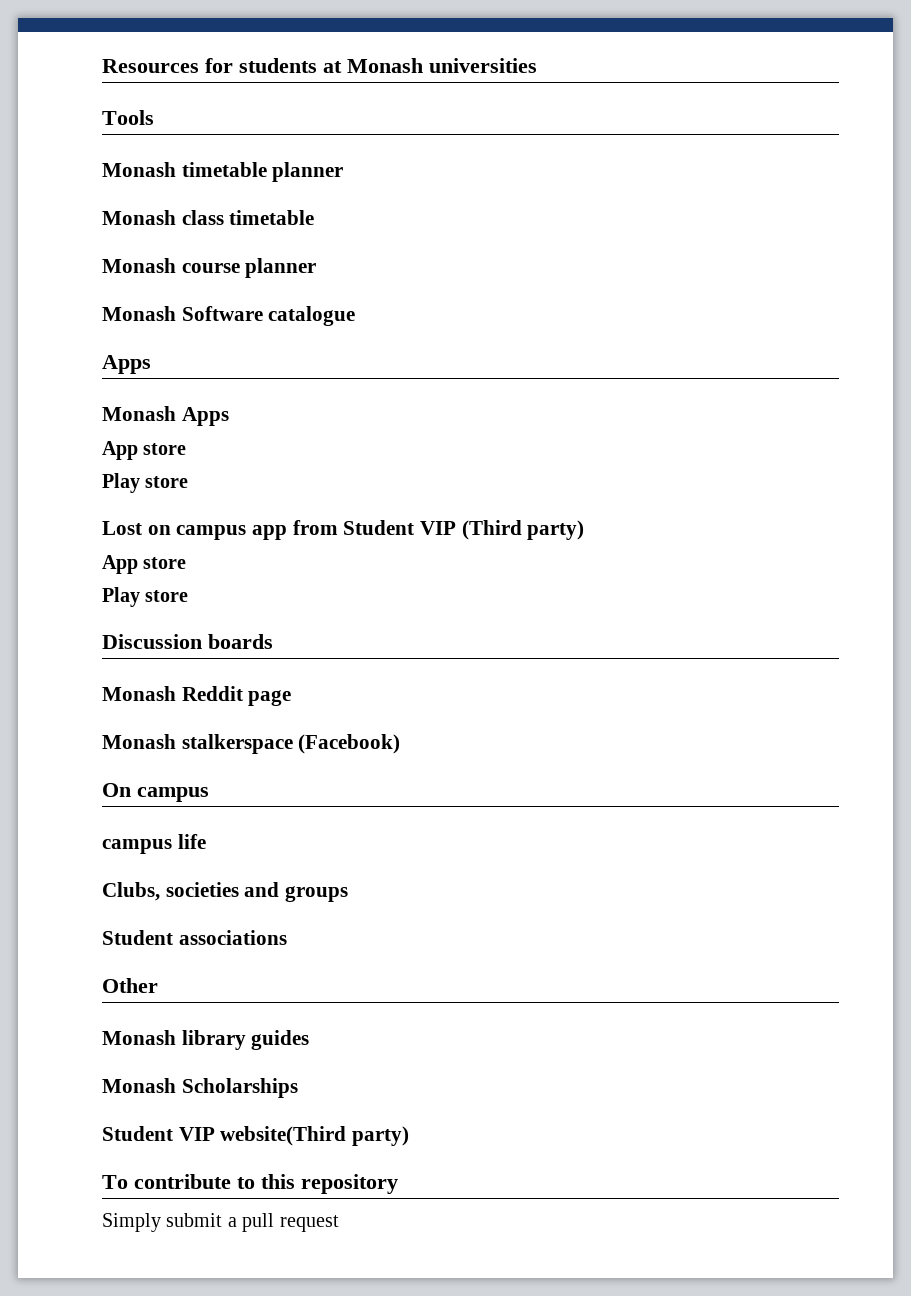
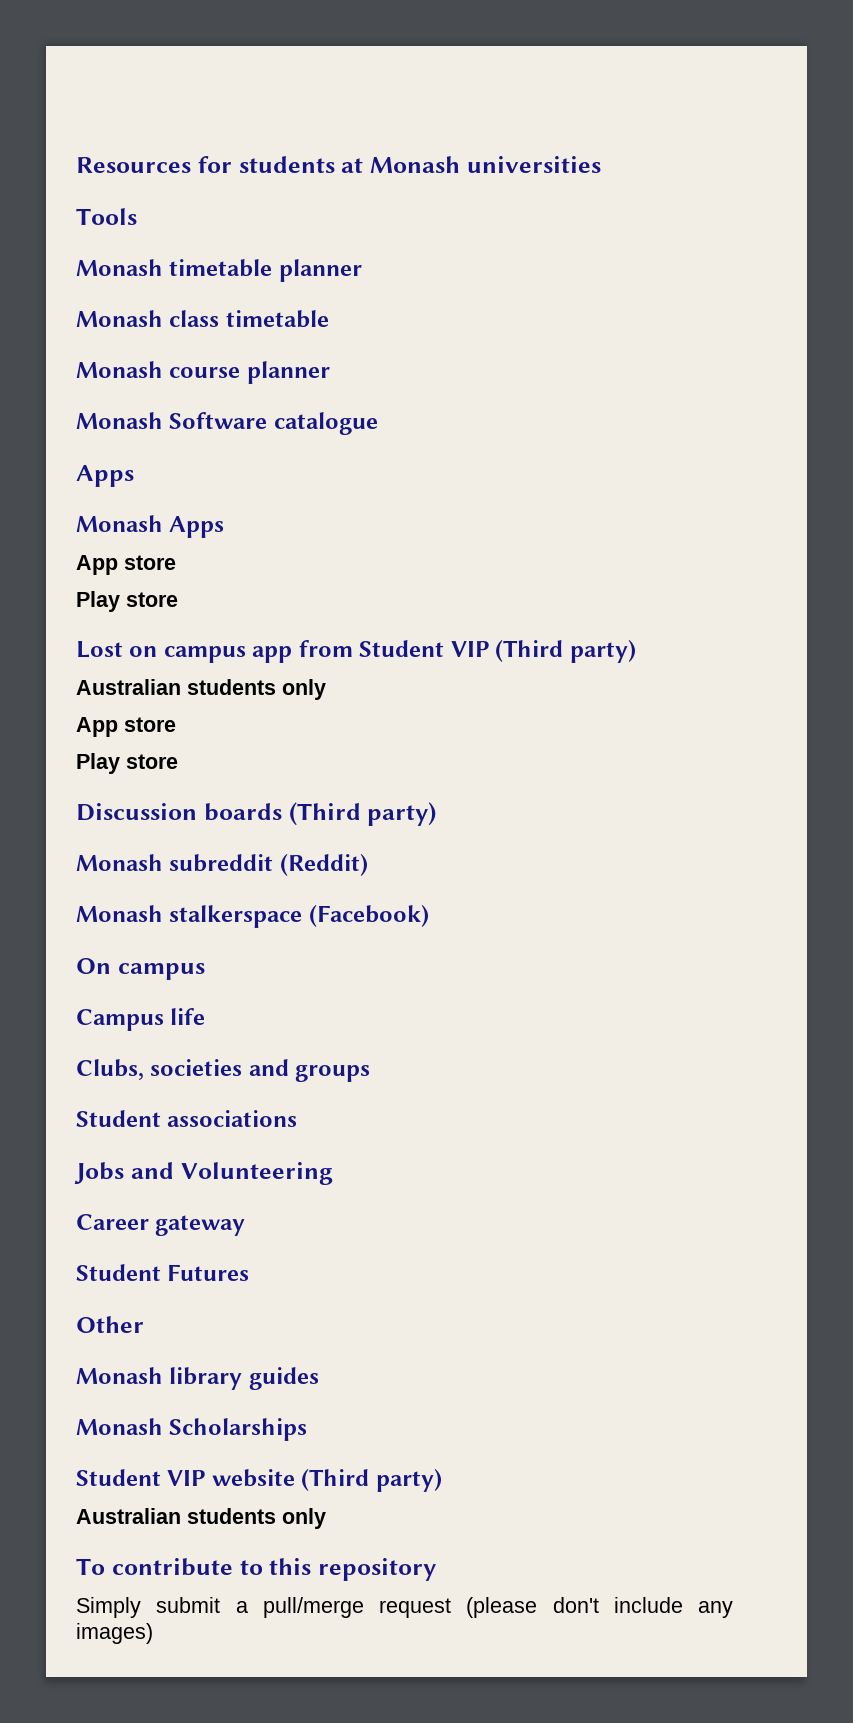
  Lost on campus app from Student VIP (Third party)
+ Australian students only
- Discussion boards
- Monash Reddit page
+ Discussion boards (Third party)
+ Monash subreddit (Reddit)
- campus life
+ Campus life
+ Jobs and Volunteering
+ Career gateway
+ Student Futures
- Student VIP website(Third party)
+ Student VIP website (Third party)
+ Australian students only
- Simply submit a pull request
+ Simply submit a pull/merge request (please don't include any images)

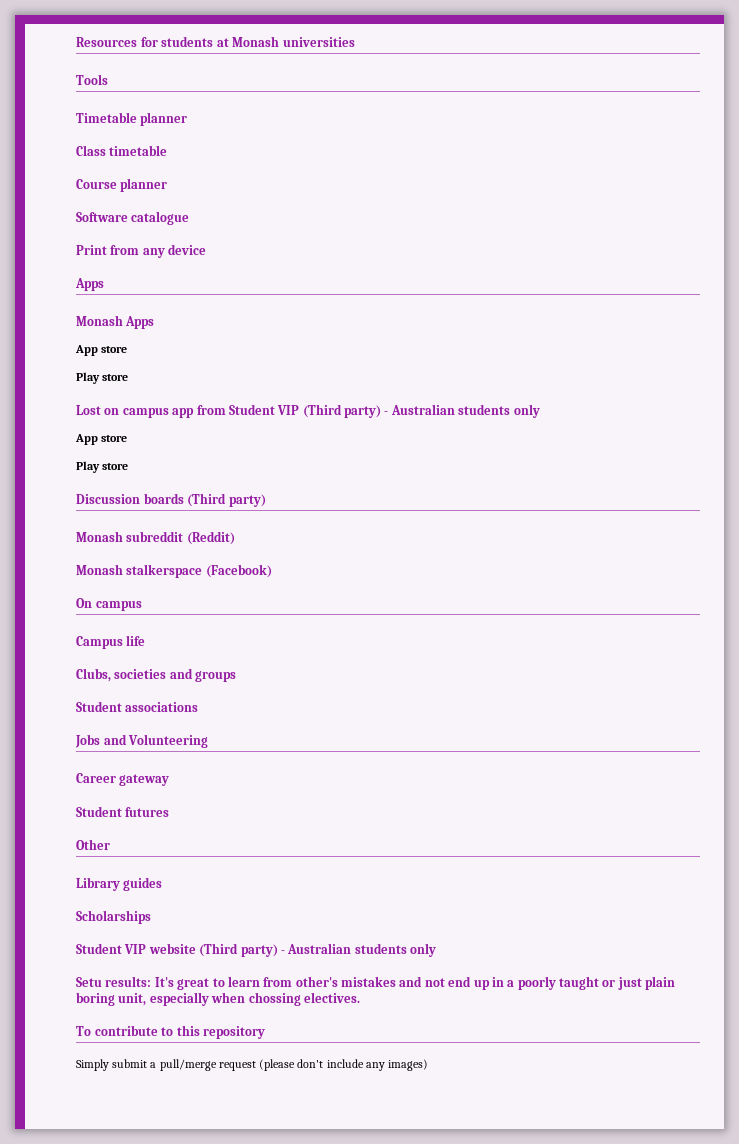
- Monash timetable planner
- Monash class timetable
+ Timetable planner
+ Class timetable
- Monash course planner
- Monash Software catalogue
+ Course planner
+ Software catalogue
+ Print from any device
- Lost on campus app from Student VIP (Third party)
- Australian students only
+ Lost on campus app from Student VIP (Third party) - Australian students only
- Student Futures
+ Student futures
- Monash library guides
+ Library guides
- Monash Scholarships
+ Scholarships
- Student VIP website (Third party)
- Australian students only
+ Student VIP website (Third party) - Australian students only
+ Setu results: It's great to learn from other's mistakes and not end up in a poorly taught or just plain boring unit, especially when chossing electives.

